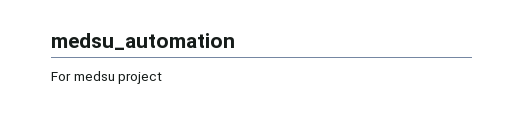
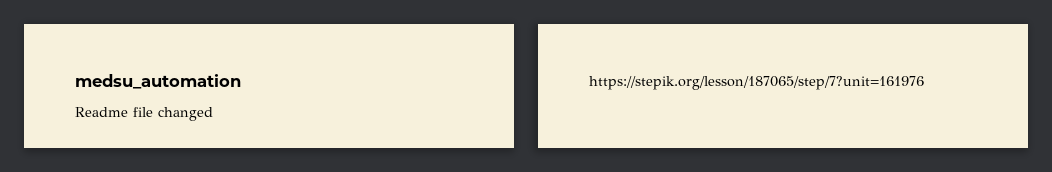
- For medsu project
+ Readme file changed https://stepik.org/lesson/187065/step/7?unit=161976

